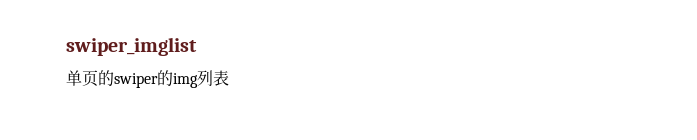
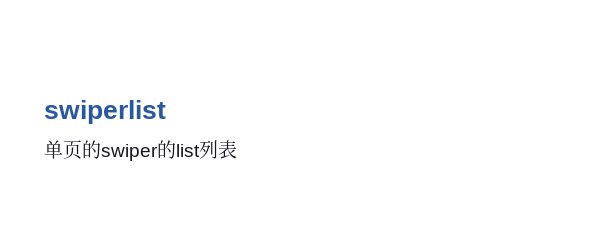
- swiper_imglist
+ swiperlist
- 单页的swiper的img列表
+ 单页的swiper的list列表

